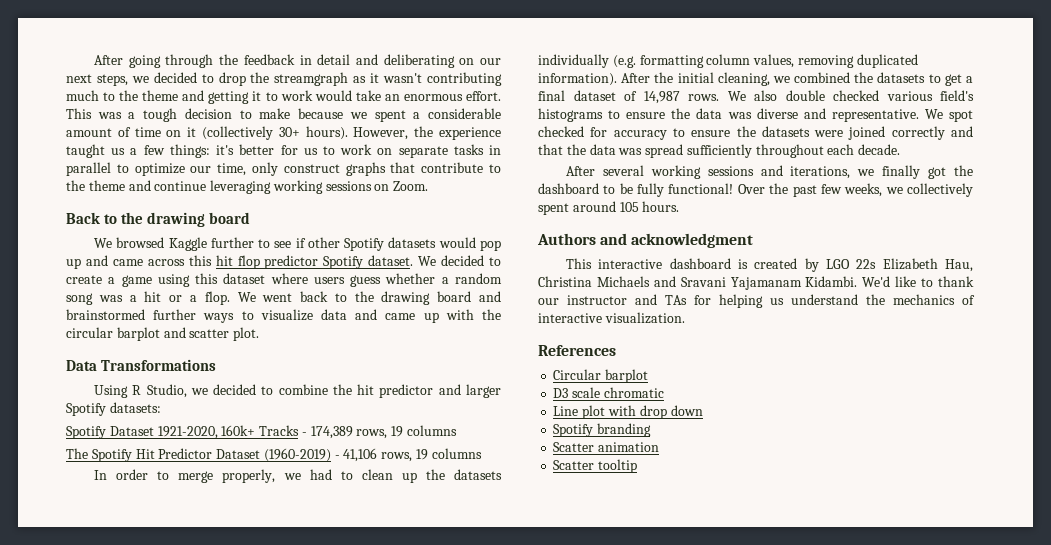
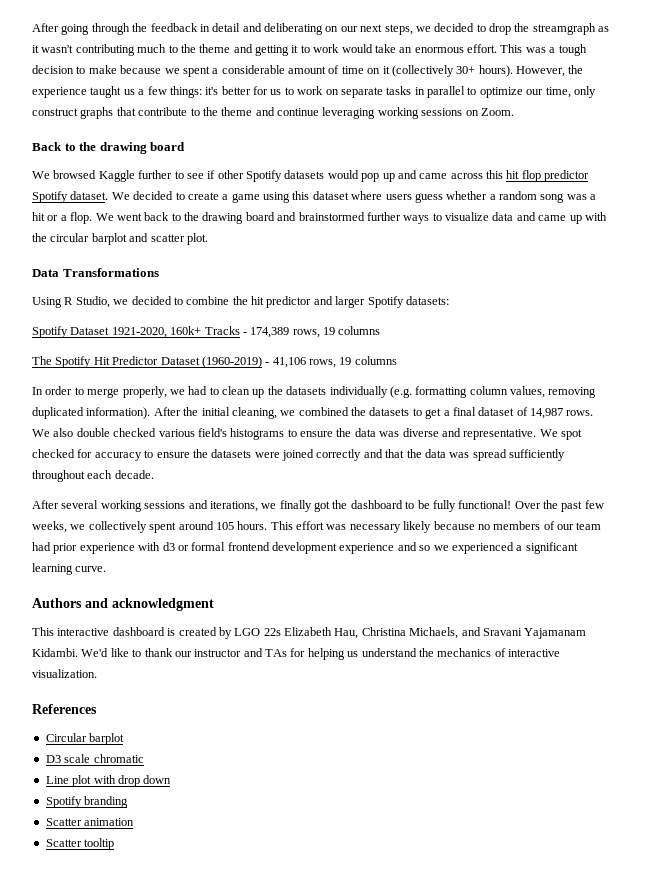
+ This effort was necessary likely because no members of our team had prior experience with d3 or formal frontend development experience and so we experienced a significant learning curve.
- This interactive dashboard is created by LGO 22s Elizabeth Hau, Christina Michaels and Sravani Yajamanam Kidambi.
+ This interactive dashboard is created by LGO 22s Elizabeth Hau, Christina Michaels, and Sravani Yajamanam Kidambi.

